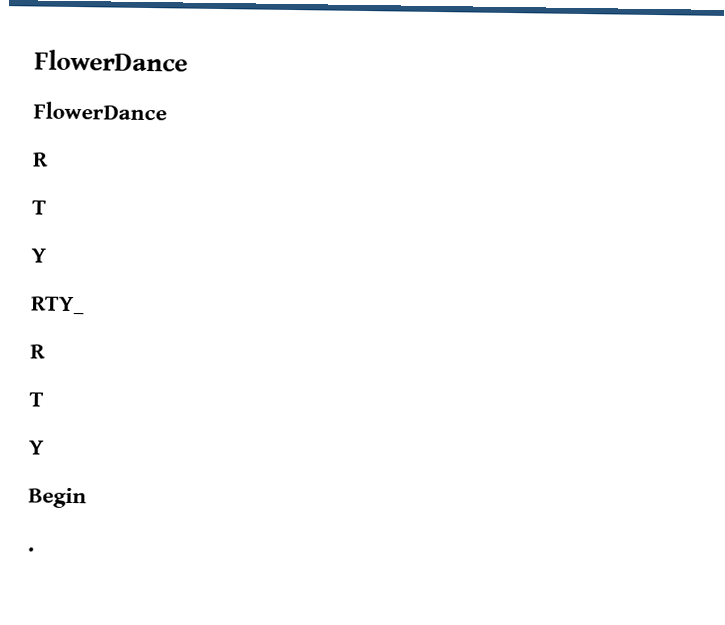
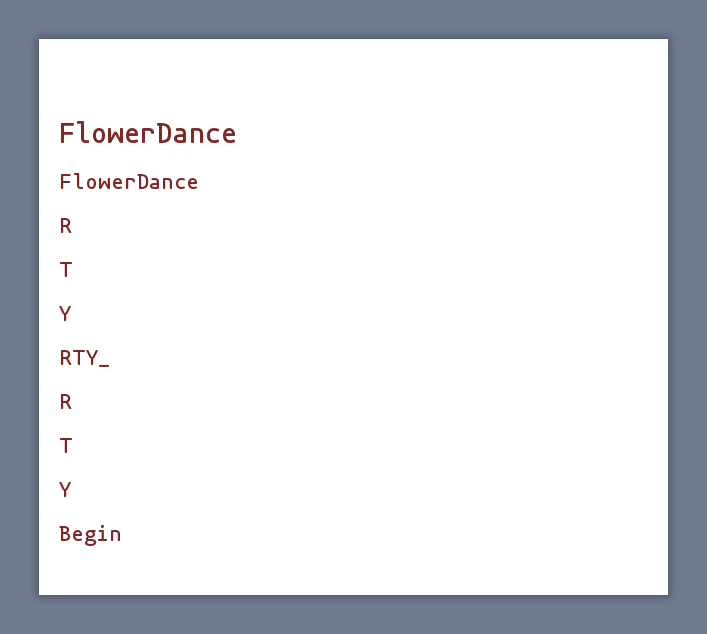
- .

